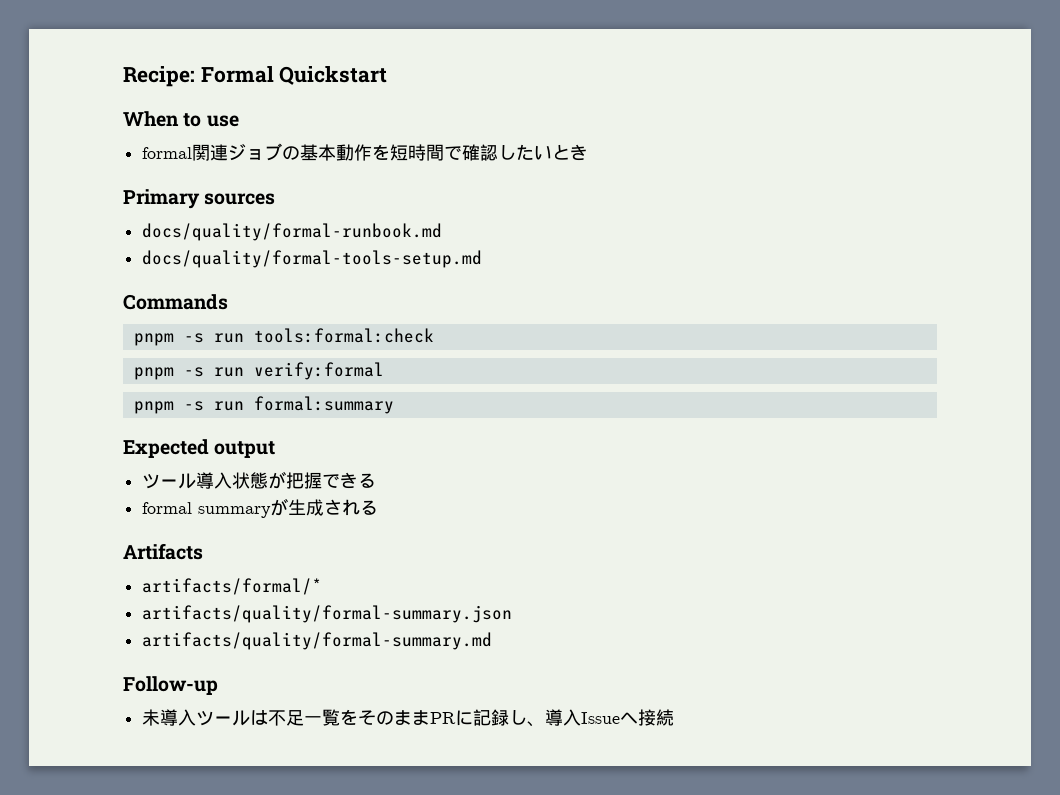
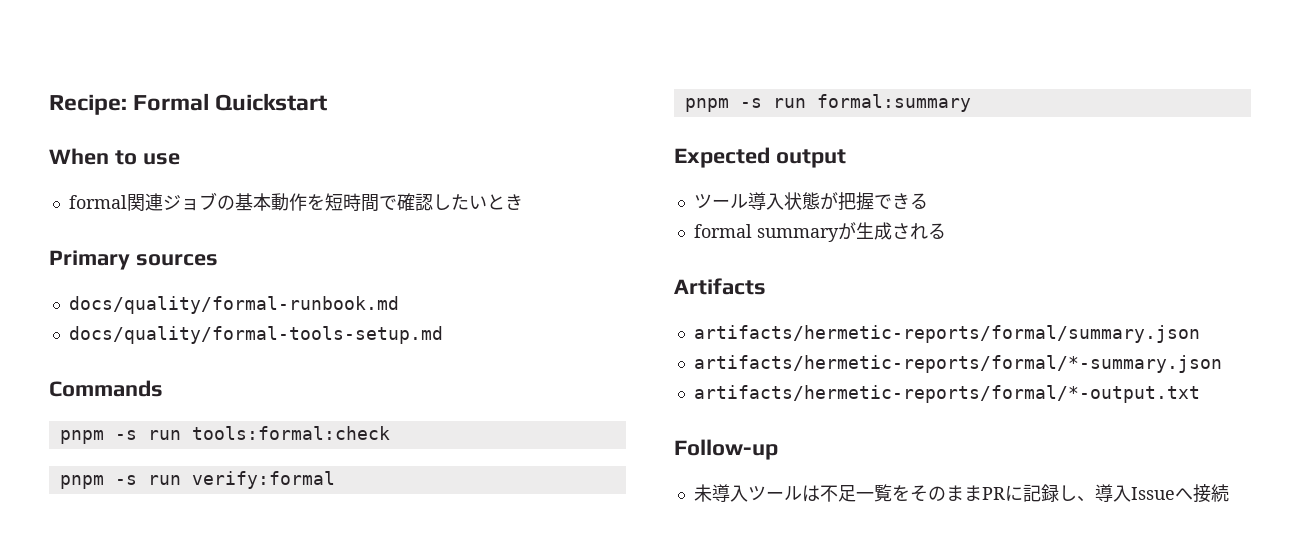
- artifacts/formal/*
- artifacts/quality/formal-summary.json
- artifacts/quality/formal-summary.md
+ artifacts/hermetic-reports/formal/summary.json
+ artifacts/hermetic-reports/formal/*-summary.json
+ artifacts/hermetic-reports/formal/*-output.txt

